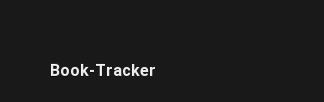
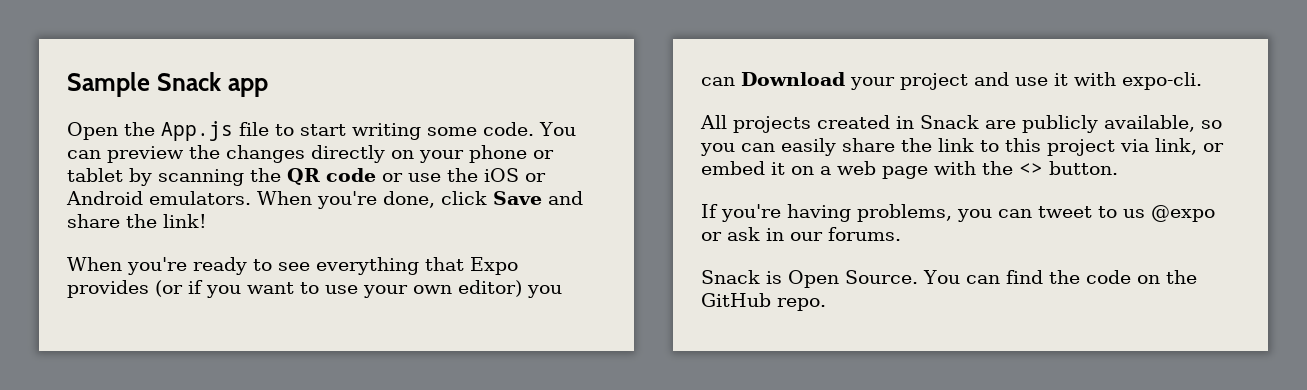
- Book-Tracker
+ Sample Snack app
+ Open the App.js file to start writing some code. You can preview the changes directly on your phone or tablet by scanning the QR code or use the iOS or Android emulators. When you're done, click Save and share the link!
+ When you're ready to see everything that Expo provides (or if you want to use your own editor) you can Download your project and use it with expo-cli.
+ All projects created in Snack are publicly available, so you can easily share the link to this project via link, or embed it on a web page with the <> button.
+ If you're having problems, you can tweet to us @expo or ask in our forums.
+ Snack is Open Source. You can find the code on the GitHub repo.

